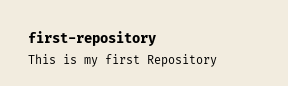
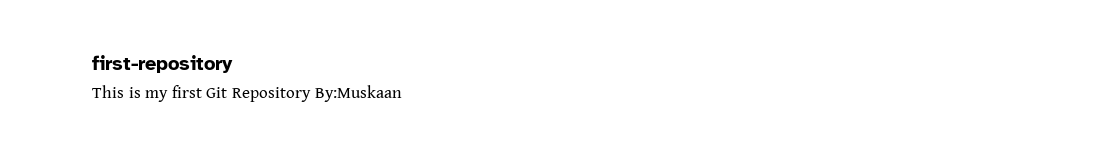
- This is my first Repository
+ This is my first Git Repository By:Muskaan

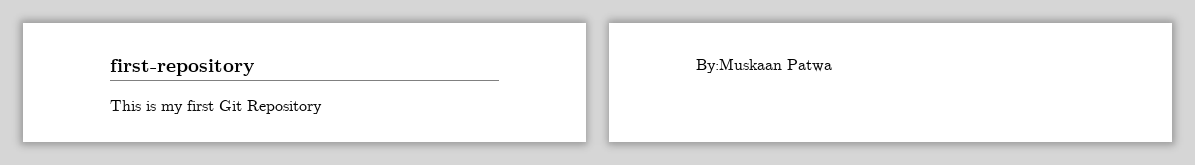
- This is my first Git Repository By:Muskaan
+ This is my first Git Repository
+ By:Muskaan Patwa

